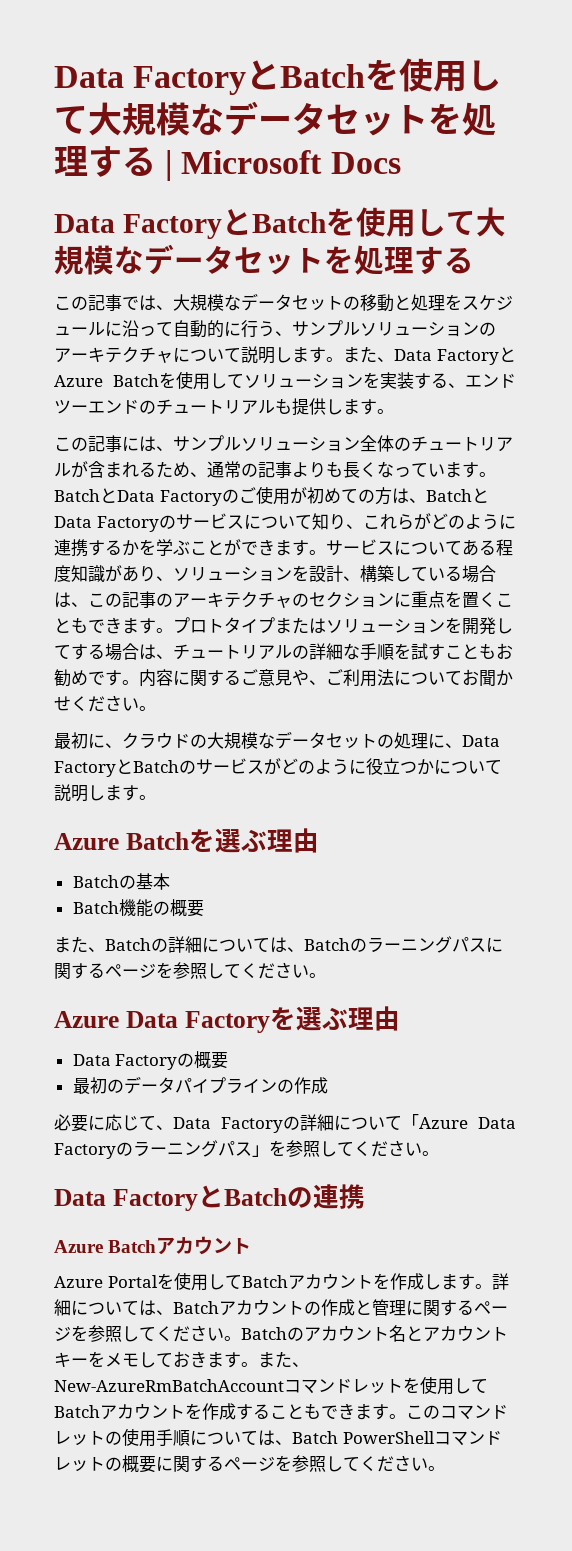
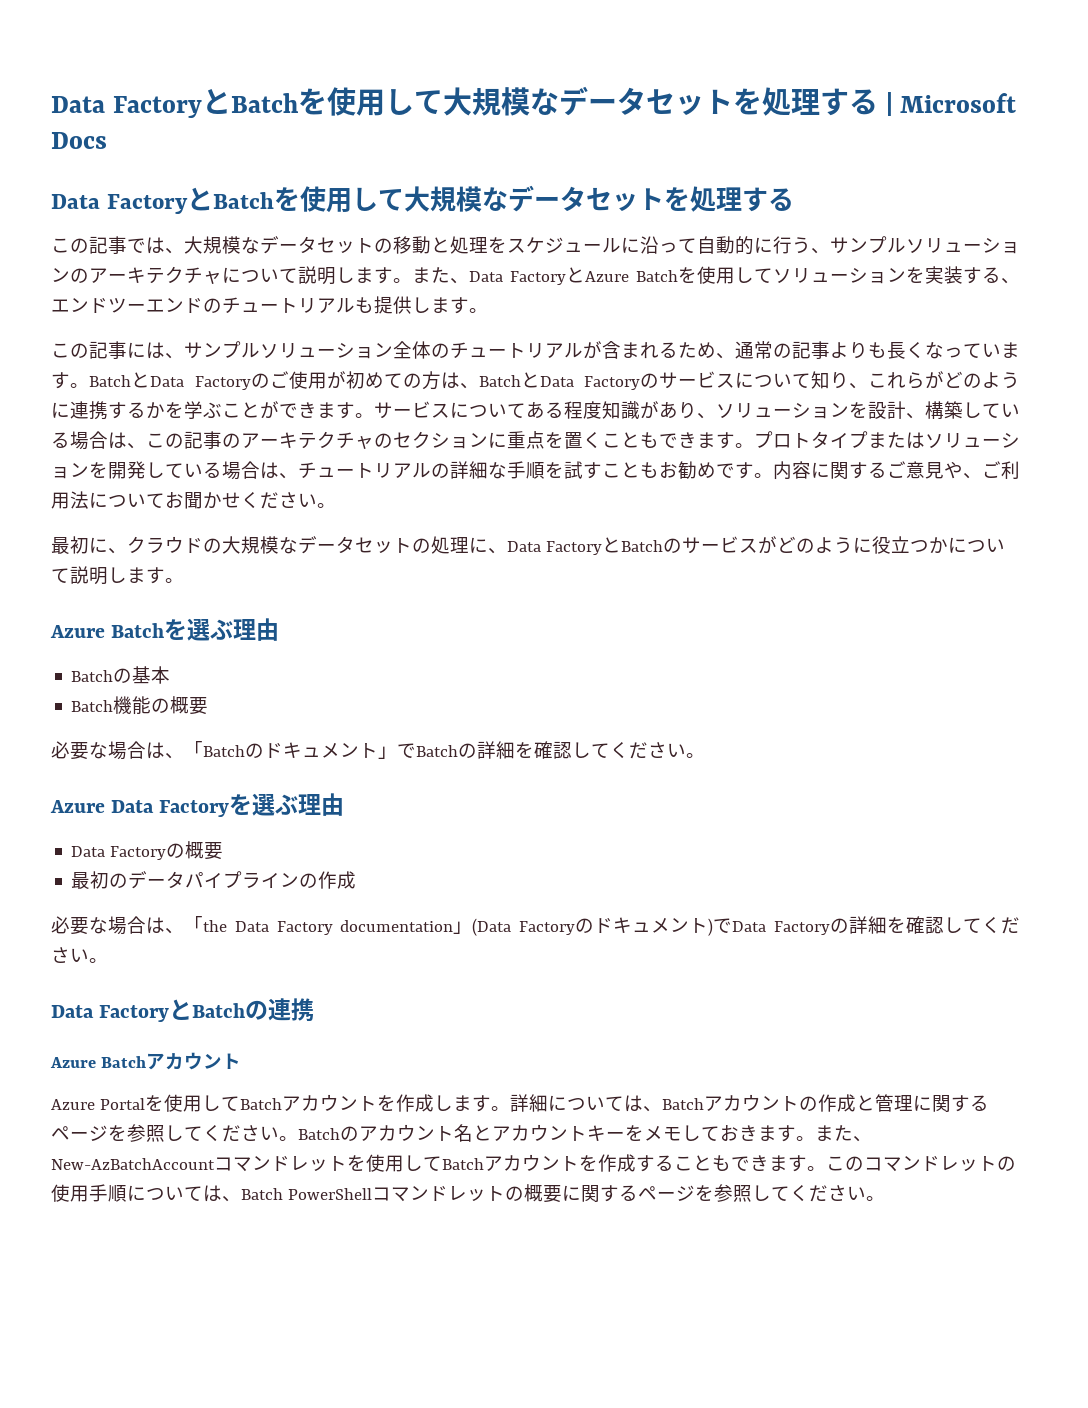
- プロトタイプまたはソリューションを開発してする場合は、チュートリアルの詳細な手順を試すこともお勧めです。
+ プロトタイプまたはソリューションを開発している場合は、チュートリアルの詳細な手順を試すこともお勧めです。
- また、Batchの詳細については、Batchのラーニングパスに関するページを参照してください。
+ 必要な場合は、「Batchのドキュメント」でBatchの詳細を確認してください。
- 必要に応じて、Data Factoryの詳細について「Azure Data Factoryのラーニングパス」を参照してください。
+ 必要な場合は、「the Data Factory documentation」(Data Factoryのドキュメント)でData Factoryの詳細を確認してください。
- また、New-AzureRmBatchAccountコマンドレットを使用してBatchアカウントを作成することもできます。
+ また、New-AzBatchAccountコマンドレットを使用してBatchアカウントを作成することもできます。

